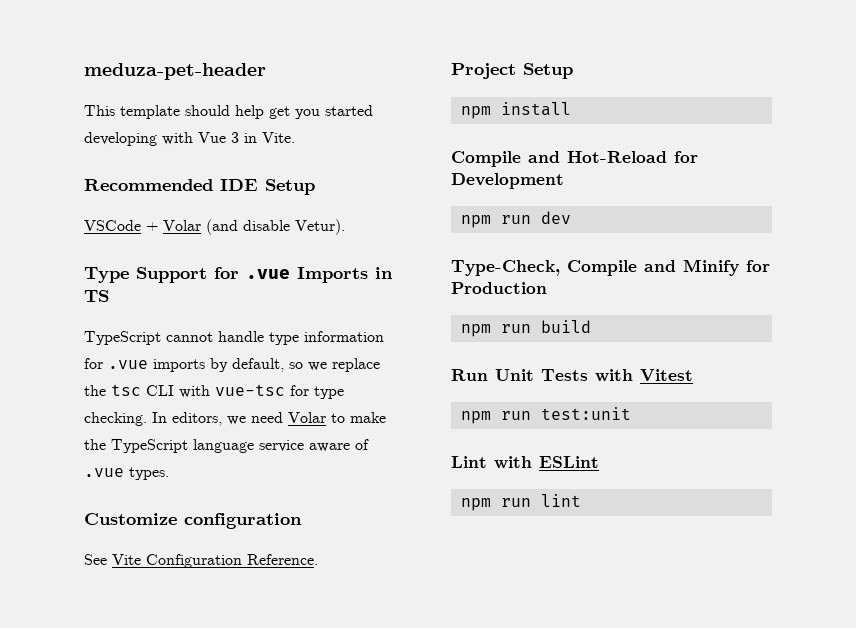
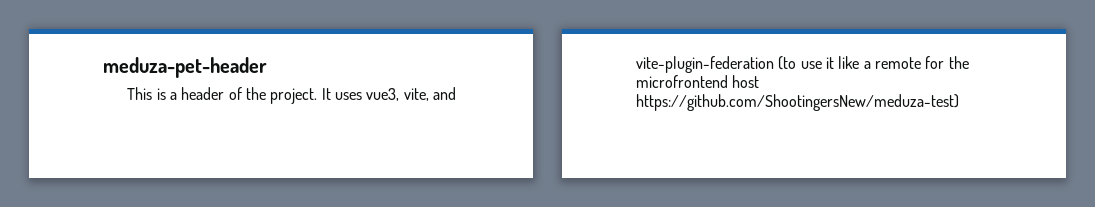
- This template should help get you started developing with Vue 3 in Vite.
- Recommended IDE Setup
- VSCode + Volar (and disable Vetur).
- Type Support for .vue Imports in TS
- TypeScript cannot handle type information for .vue imports by default, so we replace the tsc CLI with vue-tsc for type checking. In editors, we need Volar to make the TypeScript language service aware of .vue types.
- Customize configuration
- See Vite Configuration Reference.
- Project Setup
- npm install
- Compile and Hot-Reload for Development
- npm run dev
- Type-Check, Compile and Minify for Production
- npm run build
- Run Unit Tests with Vitest
- npm run test:unit
- Lint with ESLint
- npm run lint
+ This is a header of the project. It uses vue3, vite, and vite-plugin-federation (to use it like a remote for the microfrontend host https://github.com/ShootingersNew/meduza-test)

